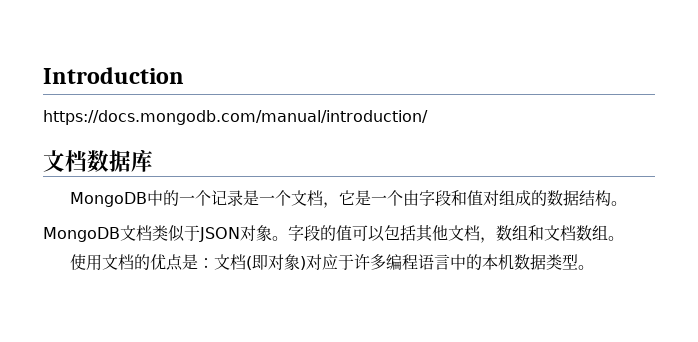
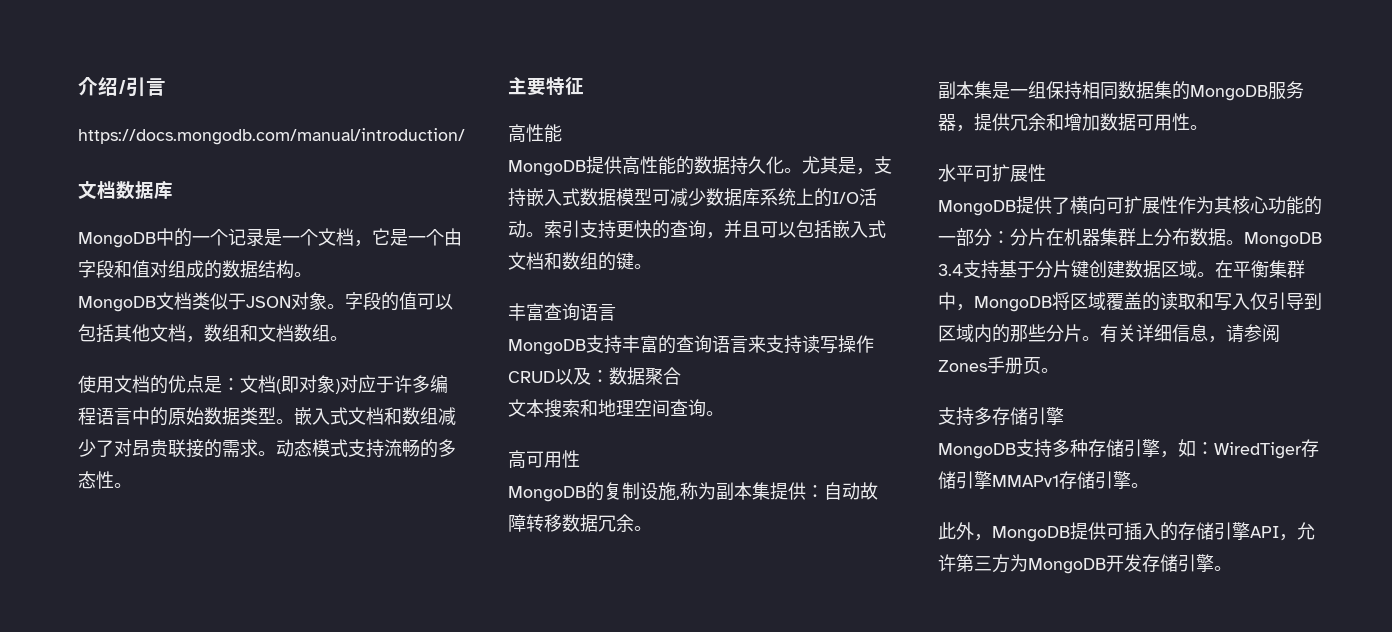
- Introduction
+ 介绍/引言
- 使用文档的优点是：文档(即对象)对应于许多编程语言中的本机数据类型。
+ 使用文档的优点是：文档(即对象)对应于许多编程语言中的原始数据类型。
+ 嵌入式文档和数组减少了对昂贵联接的需求。动态模式支持流畅的多态性。
+ 主要特征
+ 高性能
+ MongoDB提供高性能的数据持久化。尤其是，支持嵌入式数据模型可减少数据库系统上的I/O活动。索引支持更快的查询，并且可以包括嵌入式文档和数组的键。
+ 丰富查询语言
+ MongoDB支持丰富的查询语言来支持读写操作CRUD以及：数据聚合
+ 文本搜索和地理空间查询。
+ 高可用性
+ MongoDB的复制设施,称为副本集提供：自动故障转移数据冗余。
+ 副本集是一组保持相同数据集的MongoDB服务器，提供冗余和增加数据可用性。
+ 水平可扩展性
+ MongoDB提供了横向可扩展性作为其核心功能的一部分：分片在机器集群上分布数据。MongoDB 3.4支持基于分片键创建数据区域。在平衡集群中，MongoDB将区域覆盖的读取和写入仅引导到区域内的那些分片。有关详细信息，请参阅Zones手册页。
+ 支持多存储引擎
+ MongoDB支持多种存储引擎，如：WiredTiger存储引擎MMAPv1存储引擎。
+ 此外，MongoDB提供可插入的存储引擎API，允许第三方为MongoDB开发存储引擎。

